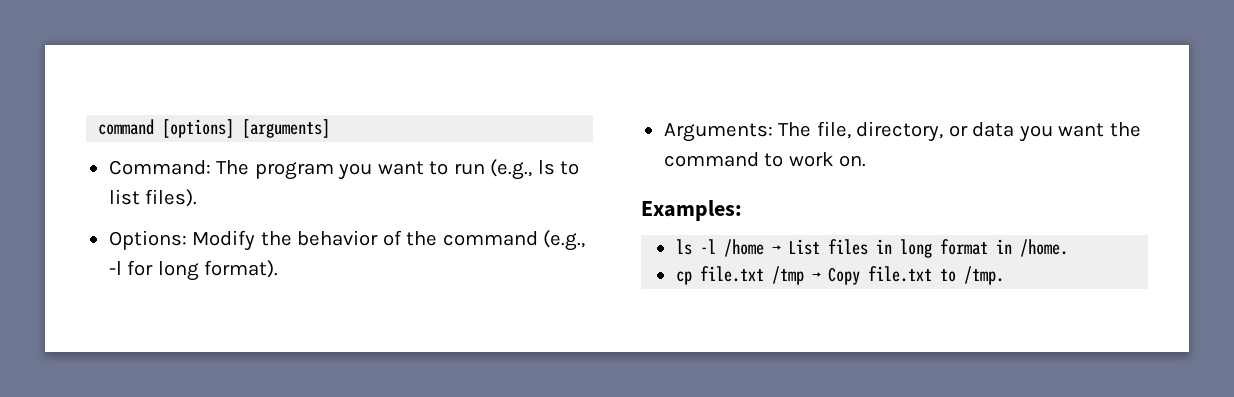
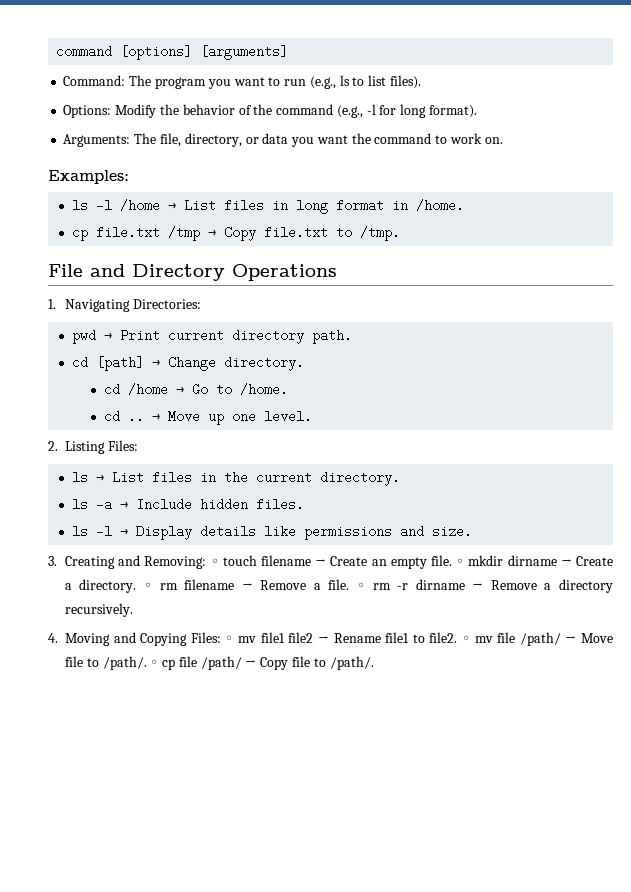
+ File and Directory Operations
+ 1. Navigating Directories:
+ pwd → Print current directory path.
+ cd [path] → Change directory.
+ cd /home → Go to /home.
+ cd .. → Move up one level.
+ 2. Listing Files:
+ ls → List files in the current directory.
+ ls -a → Include hidden files.
+ ls -l → Display details like permissions and size.
+ 3. Creating and Removing: ◦ touch filename → Create an empty file. ◦ mkdir dirname → Create a directory. ◦ rm filename → Remove a file. ◦ rm -r dirname → Remove a directory recursively.
+ 4. Moving and Copying Files: ◦ mv file1 file2 → Rename file1 to file2. ◦ mv file /path/ → Move file to /path/. ◦ cp file /path/ → Copy file to /path/.

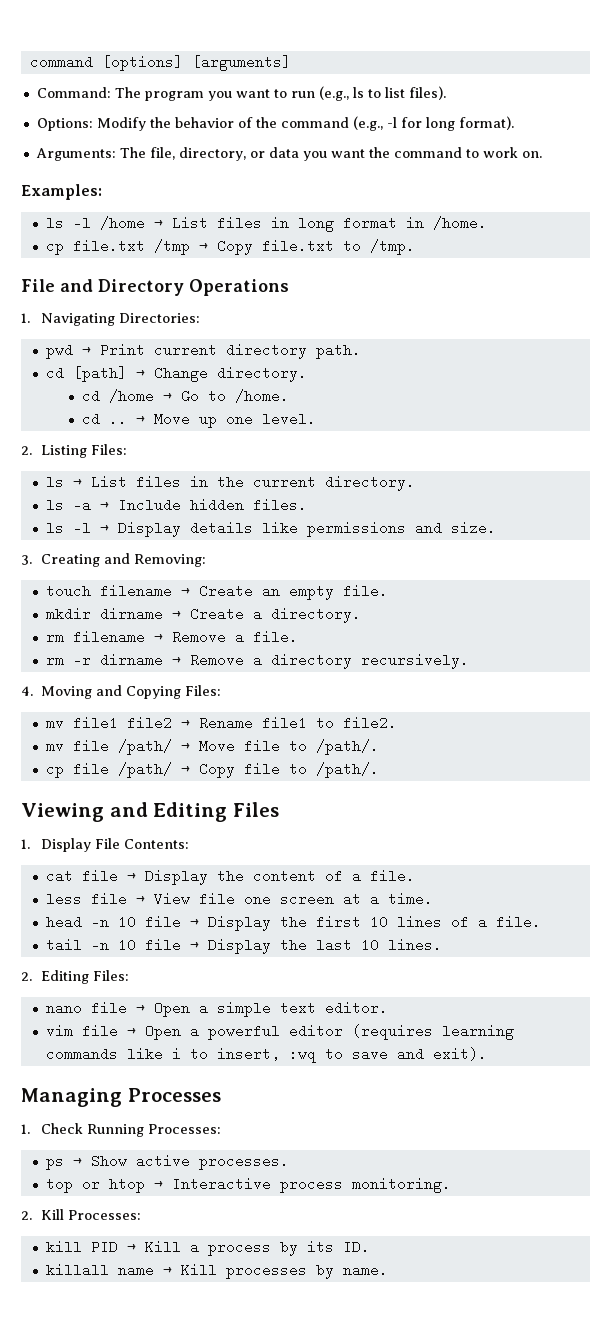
- 3. Creating and Removing: ◦ touch filename → Create an empty file. ◦ mkdir dirname → Create a directory. ◦ rm filename → Remove a file. ◦ rm -r dirname → Remove a directory recursively.
+ 3. Creating and Removing:
+ touch filename → Create an empty file.
+ mkdir dirname → Create a directory.
+ rm filename → Remove a file.
+ rm -r dirname → Remove a directory recursively.
- 4. Moving and Copying Files: ◦ mv file1 file2 → Rename file1 to file2. ◦ mv file /path/ → Move file to /path/. ◦ cp file /path/ → Copy file to /path/.
+ 4. Moving and Copying Files:
+ mv file1 file2 → Rename file1 to file2.
+ mv file /path/ → Move file to /path/.
+ cp file /path/ → Copy file to /path/.
+ Viewing and Editing Files
+ 1. Display File Contents:
+ cat file → Display the content of a file.
+ less file → View file one screen at a time.
+ head -n 10 file → Display the first 10 lines of a file.
+ tail -n 10 file → Display the last 10 lines.
+ 2. Editing Files:
+ nano file → Open a simple text editor.
+ vim file → Open a powerful editor (requires learning commands like i to insert, :wq to save and exit).
+ Managing Processes
+ 1. Check Running Processes:
+ ps → Show active processes.
+ top or htop → Interactive process monitoring.
+ 2. Kill Processes:
+ kill PID → Kill a process by its ID.
+ killall name → Kill processes by name.

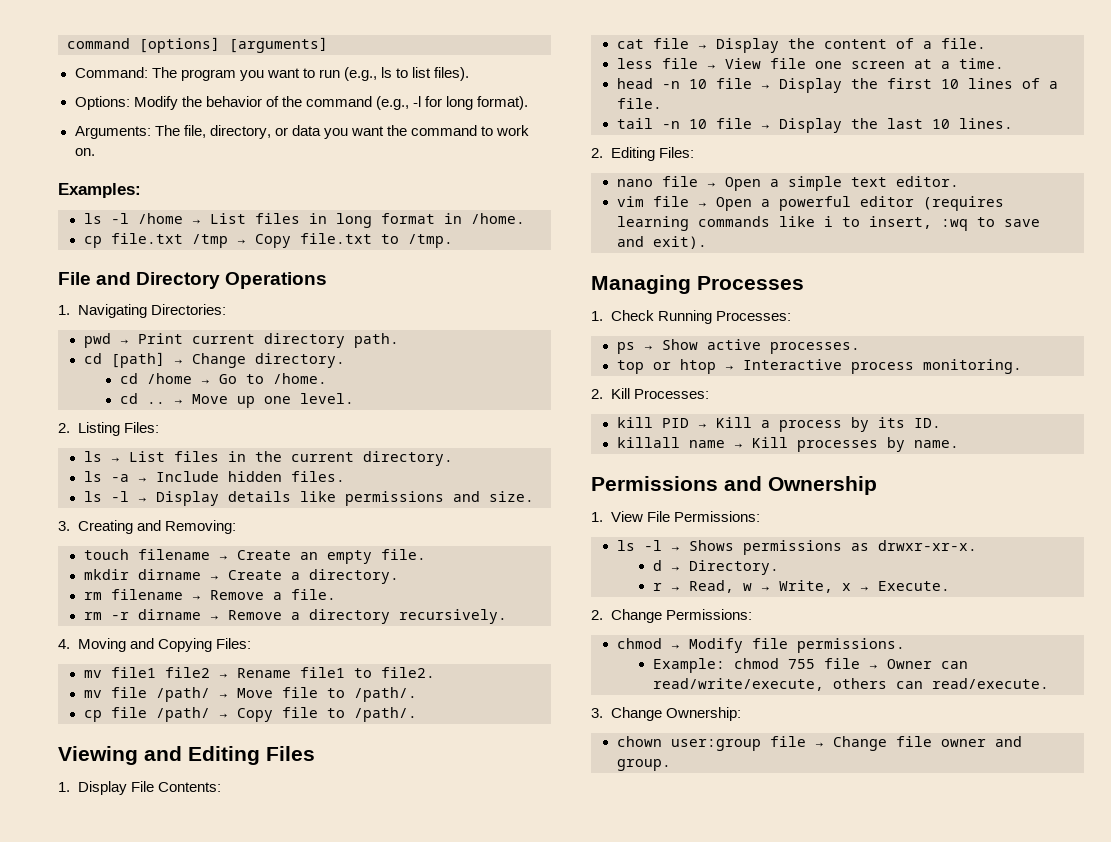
+ Permissions and Ownership
+ 1. View File Permissions:
+ ls -l → Shows permissions as drwxr-xr-x.
+ d → Directory.
+ r → Read, w → Write, x → Execute.
+ 2. Change Permissions:
+ chmod → Modify file permissions.
+ Example: chmod 755 file → Owner can read/write/execute, others can read/execute.
+ 3. Change Ownership:
+ chown user:group file → Change file owner and group.

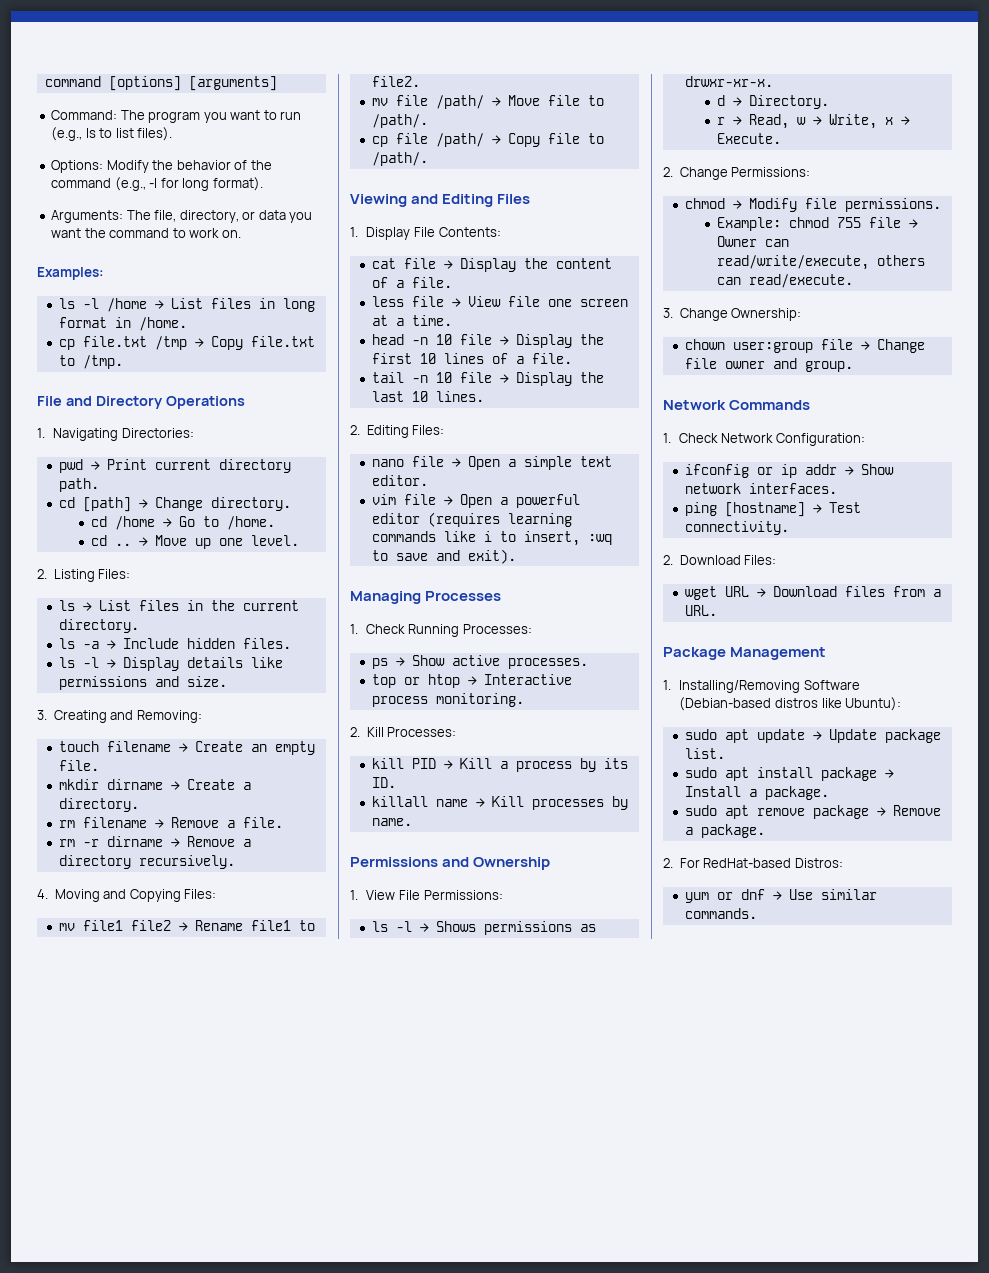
+ Network Commands
+ 1. Check Network Configuration:
+ ifconfig or ip addr → Show network interfaces.
+ ping [hostname] → Test connectivity.
+ 2. Download Files:
+ wget URL → Download files from a URL.
+ Package Management
+ 1. Installing/Removing Software (Debian-based distros like Ubuntu):
+ sudo apt update → Update package list.
+ sudo apt install package → Install a package.
+ sudo apt remove package → Remove a package.
+ 2. For RedHat-based Distros:
+ yum or dnf → Use similar commands.

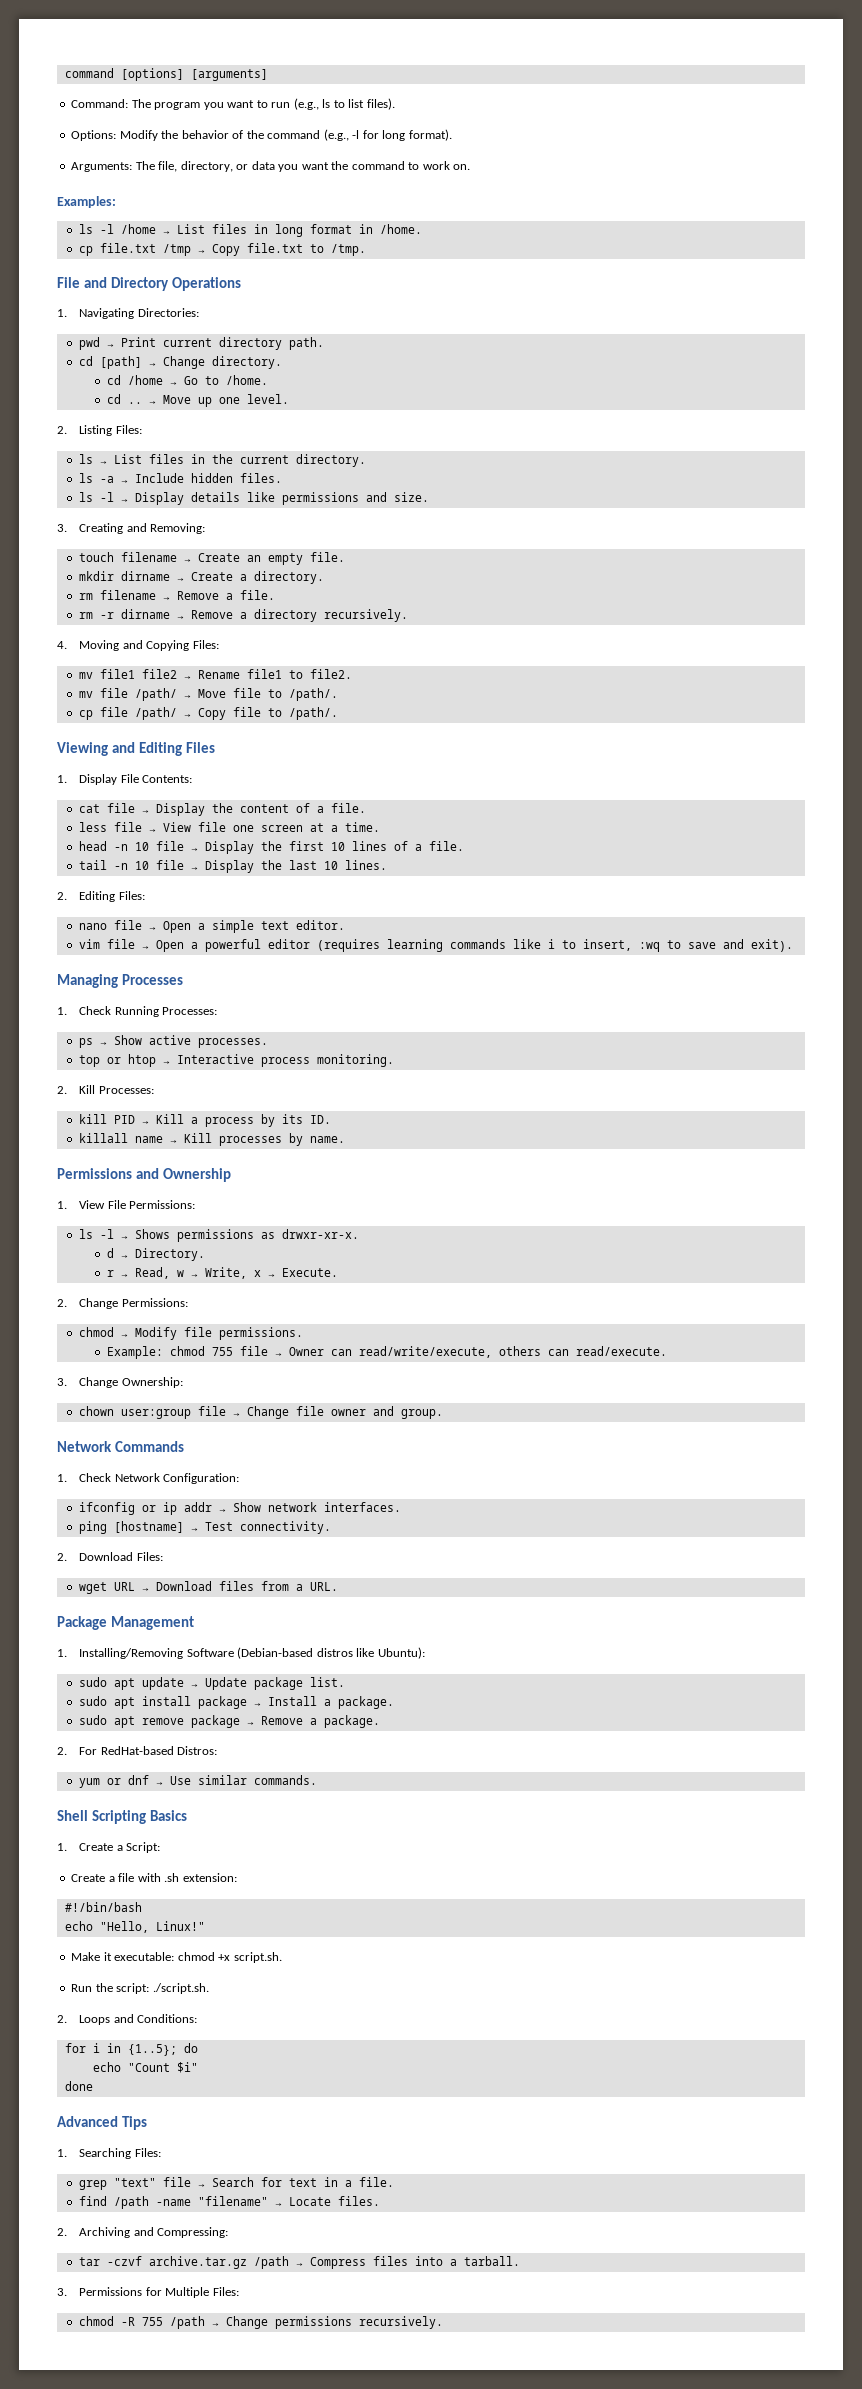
+ Shell Scripting Basics
+ 1. Create a Script:
+ Create a file with .sh extension:
+ #!/bin/bash
+ echo "Hello, Linux!"
+ Make it executable: chmod +x script.sh.
+ Run the script: ./script.sh.
+ 2. Loops and Conditions:
+ for i in {1..5}; do
+ echo "Count $i"
+ done
+ Advanced Tips
+ 1. Searching Files:
+ grep "text" file → Search for text in a file.
+ find /path -name "filename" → Locate files.
+ 2. Archiving and Compressing:
+ tar -czvf archive.tar.gz /path → Compress files into a tarball.
+ 3. Permissions for Multiple Files:
+ chmod -R 755 /path → Change permissions recursively.

